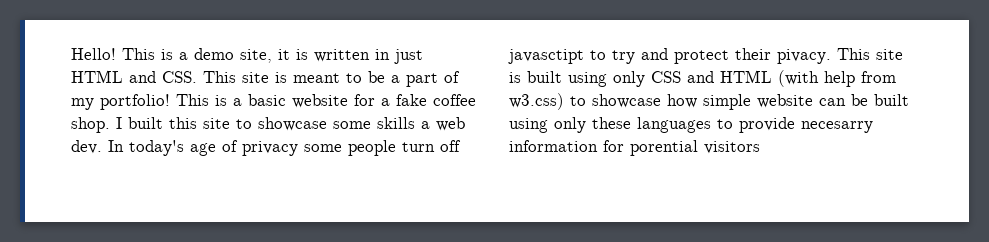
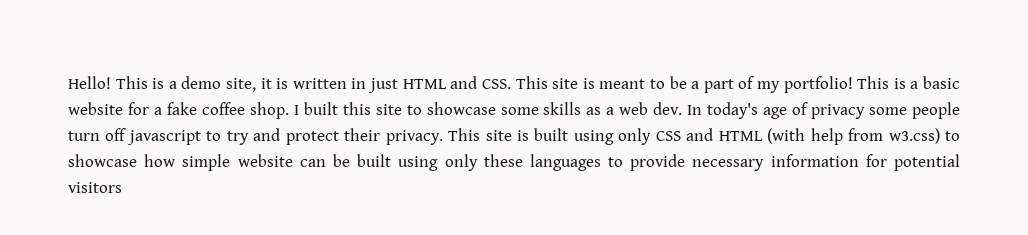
- I built this site to showcase some skills a web dev.
+ I built this site to showcase some skills as a web dev.
- In today's age of privacy some people turn off javasctipt to try and protect their pivacy.
+ In today's age of privacy some people turn off javascript to try and protect their privacy.
- This site is built using only CSS and HTML (with help from w3.css) to showcase how simple website can be built using only these languages to provide necesarry information for porential visitors
+ This site is built using only CSS and HTML (with help from w3.css) to showcase how simple website can be built using only these languages to provide necessary information for potential visitors

